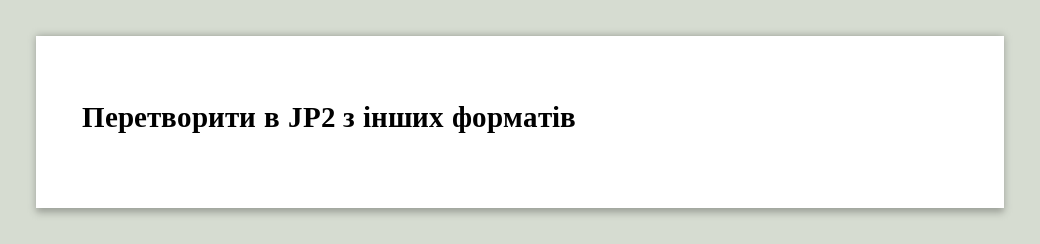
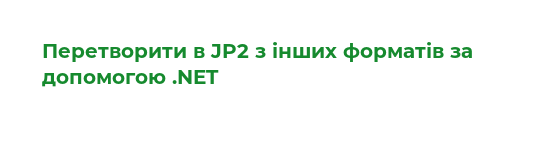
- Перетворити в JP2 з інших форматів
+ Перетворити в JP2 з інших форматів за допомогою .NET

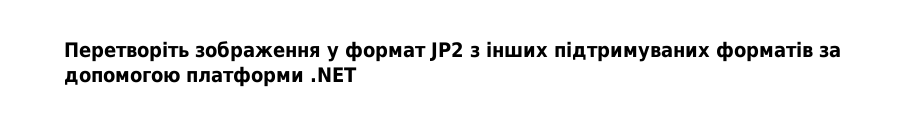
- Перетворити в JP2 з інших форматів за допомогою .NET
+ Перетворіть зображення у формат JP2 з інших підтримуваних форматів за допомогою платформи .NET

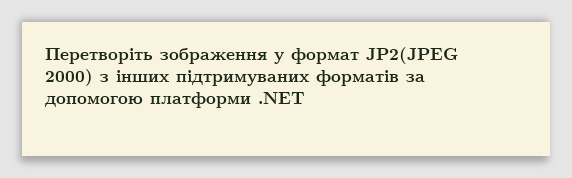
- Перетворіть зображення у формат JP2 з інших підтримуваних форматів за допомогою платформи .NET
+ Перетворіть зображення у формат JP2(JPEG 2000) з інших підтримуваних форматів за допомогою платформи .NET

